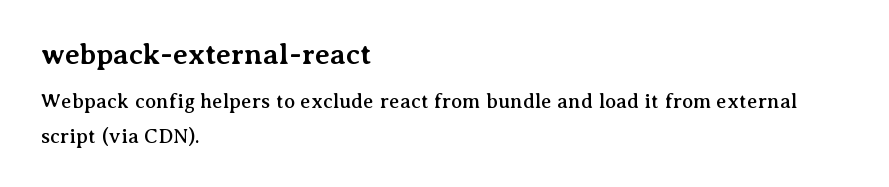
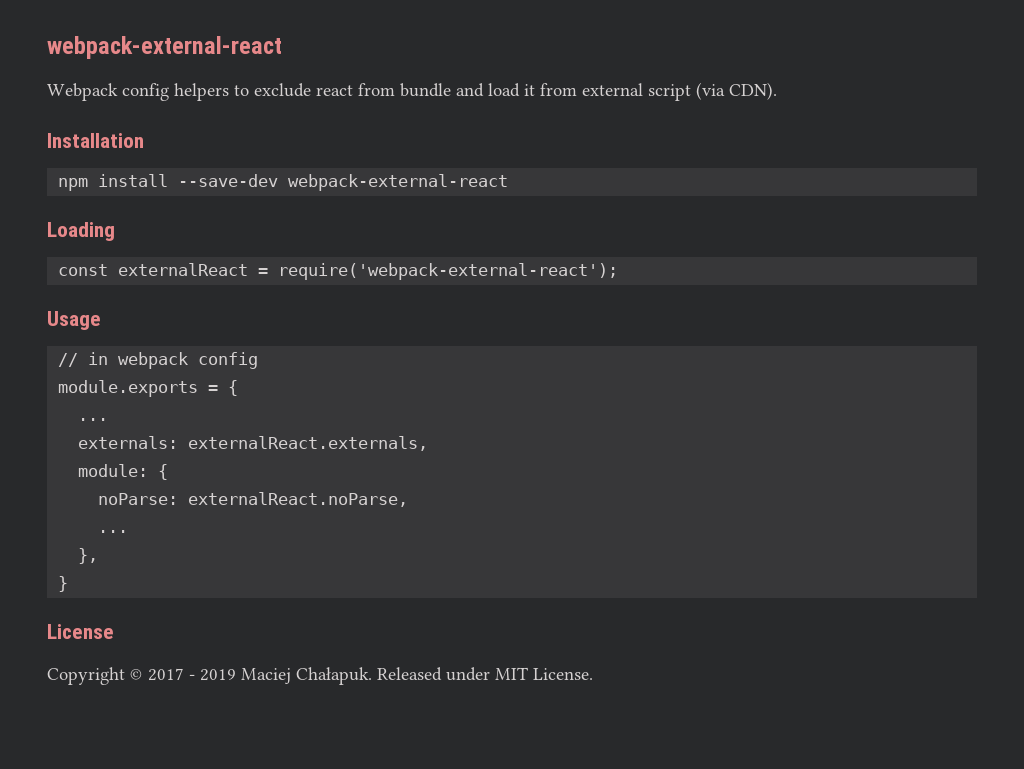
+ Installation
+ npm install --save-dev webpack-external-react
+ Loading
+ const externalReact = require('webpack-external-react');
+ Usage
+ // in webpack config
+ module.exports = {
+ ...
+ externals: externalReact.externals,
+ module: {
+ noParse: externalReact.noParse,
+ ...
+ },
+ }
+ License
+ Copyright © 2017 - 2019 Maciej Chałapuk. Released under MIT License.

